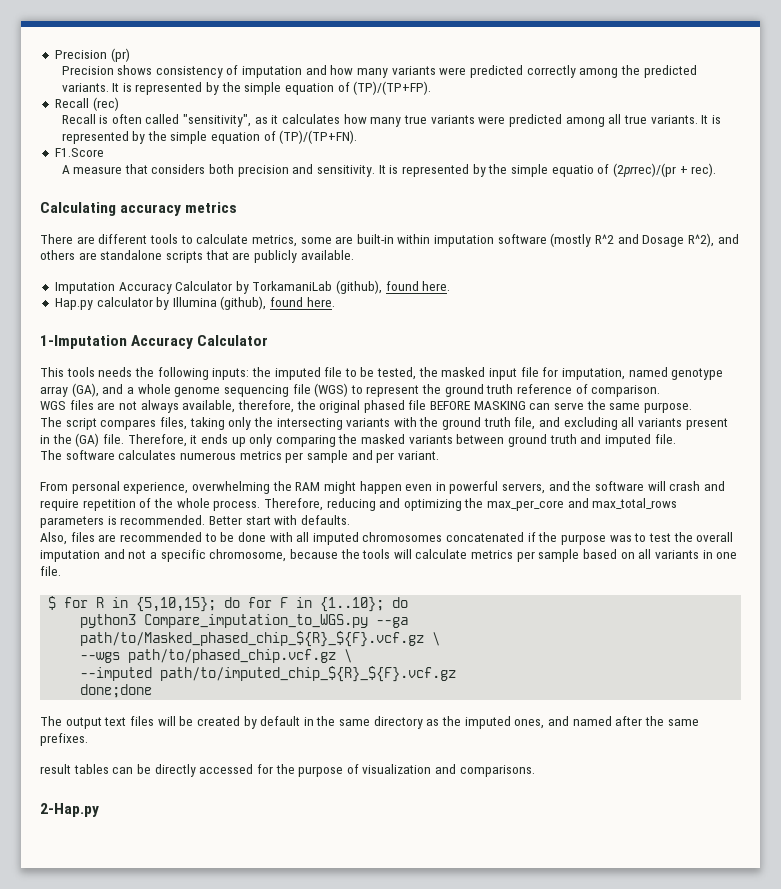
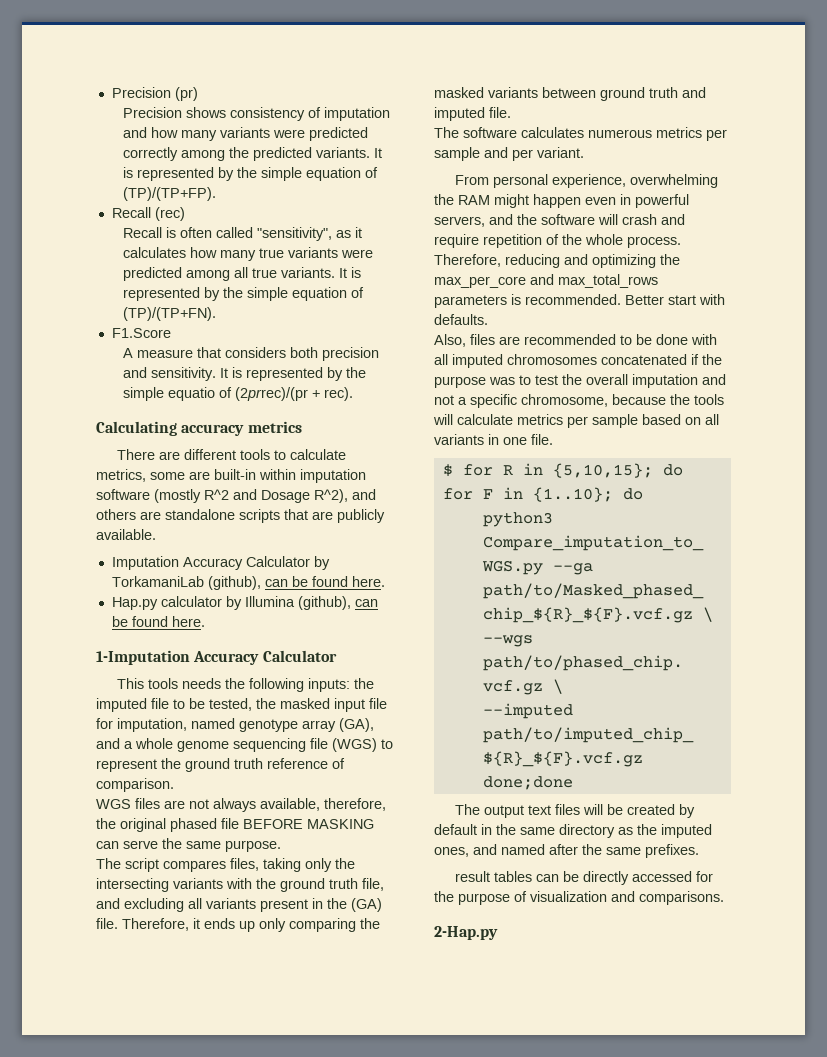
- Imputation Accuracy Calculator by TorkamaniLab (github), found here.
+ Imputation Accuracy Calculator by TorkamaniLab (github), can be found here.
- Hap.py calculator by Illumina (github), found here.
+ Hap.py calculator by Illumina (github), can be found here.

